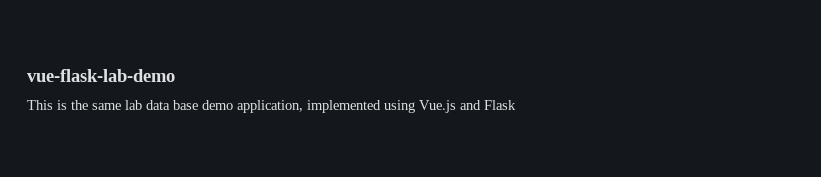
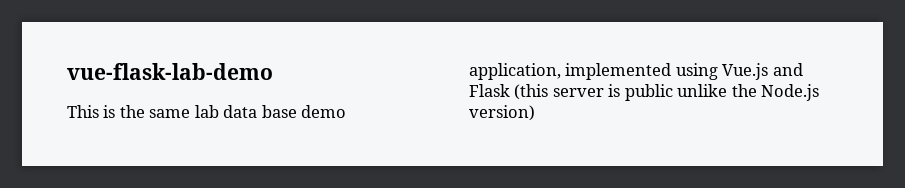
- This is the same lab data base demo application, implemented using Vue.js and Flask
+ This is the same lab data base demo application, implemented using Vue.js and Flask (this server is public unlike the Node.js version)

